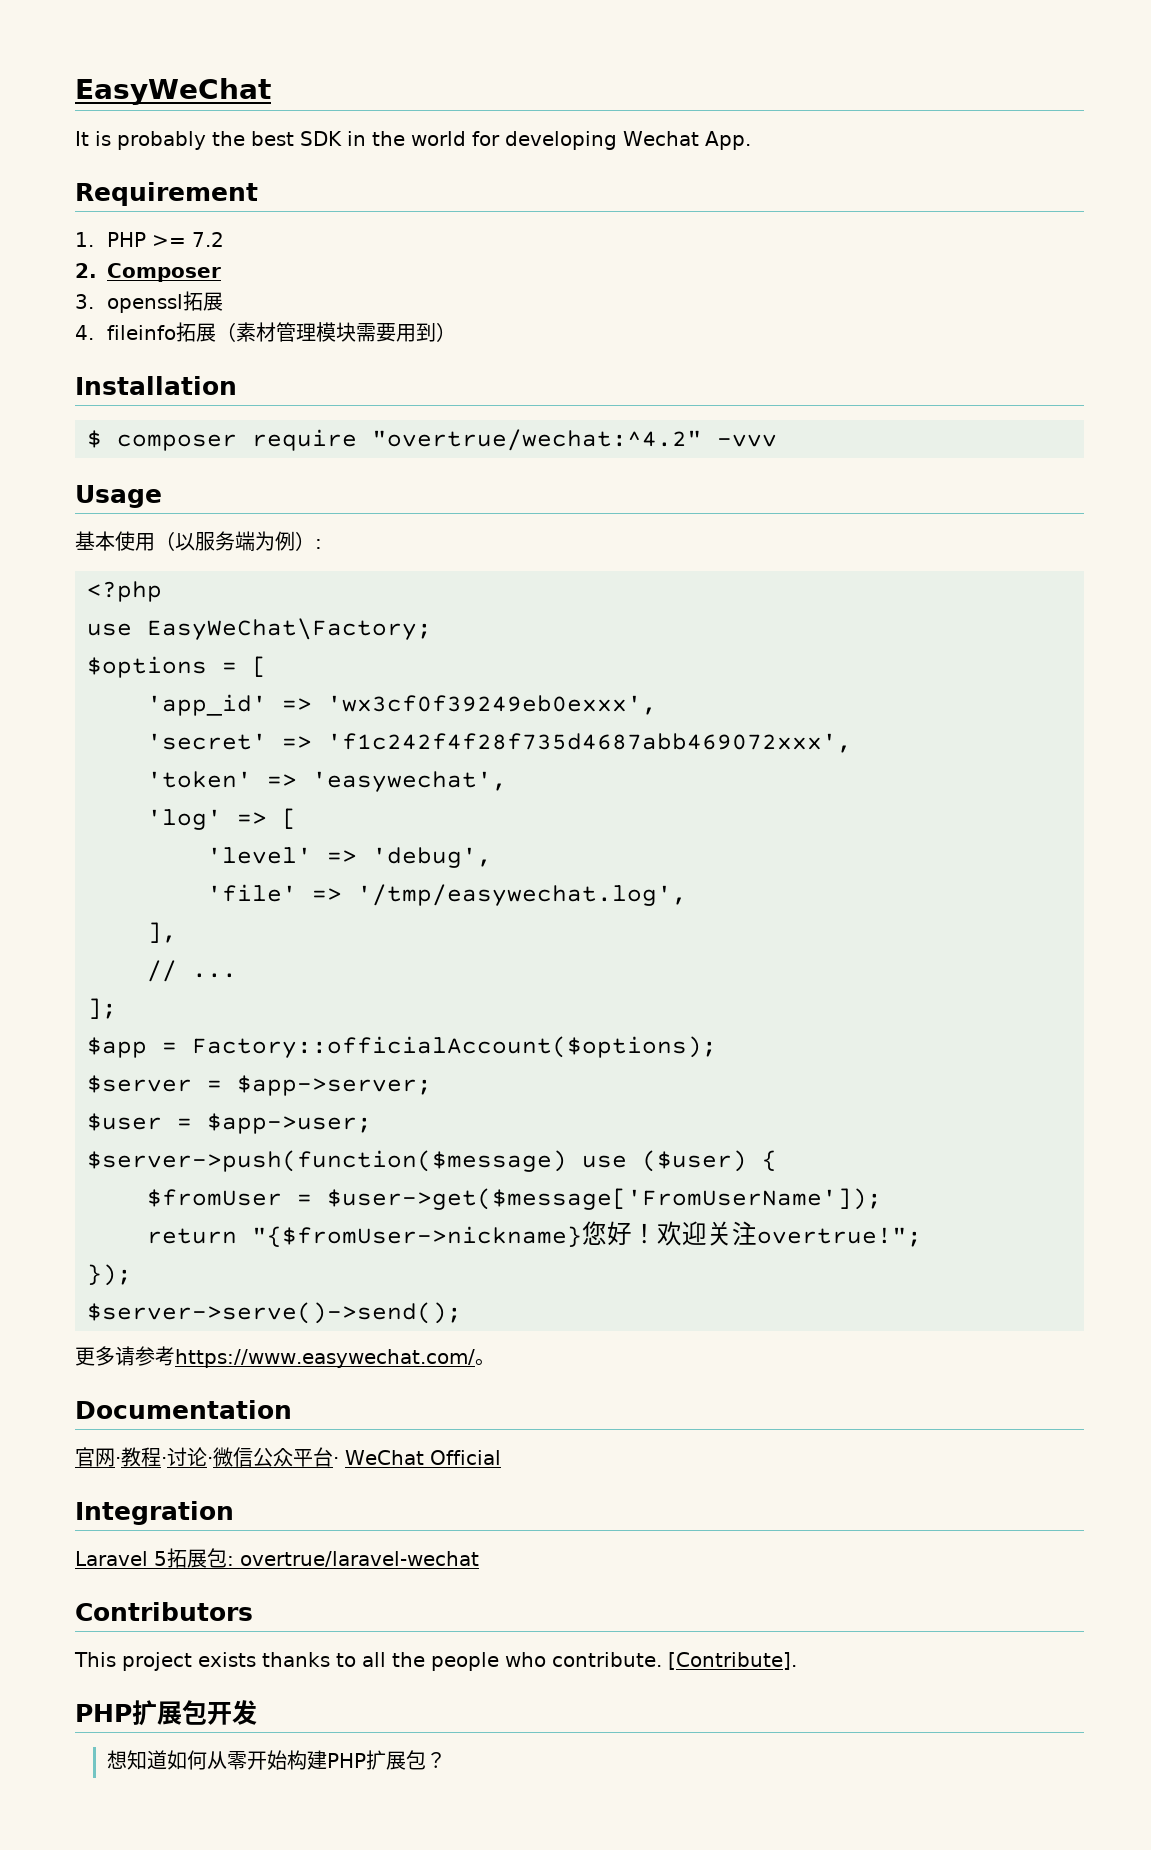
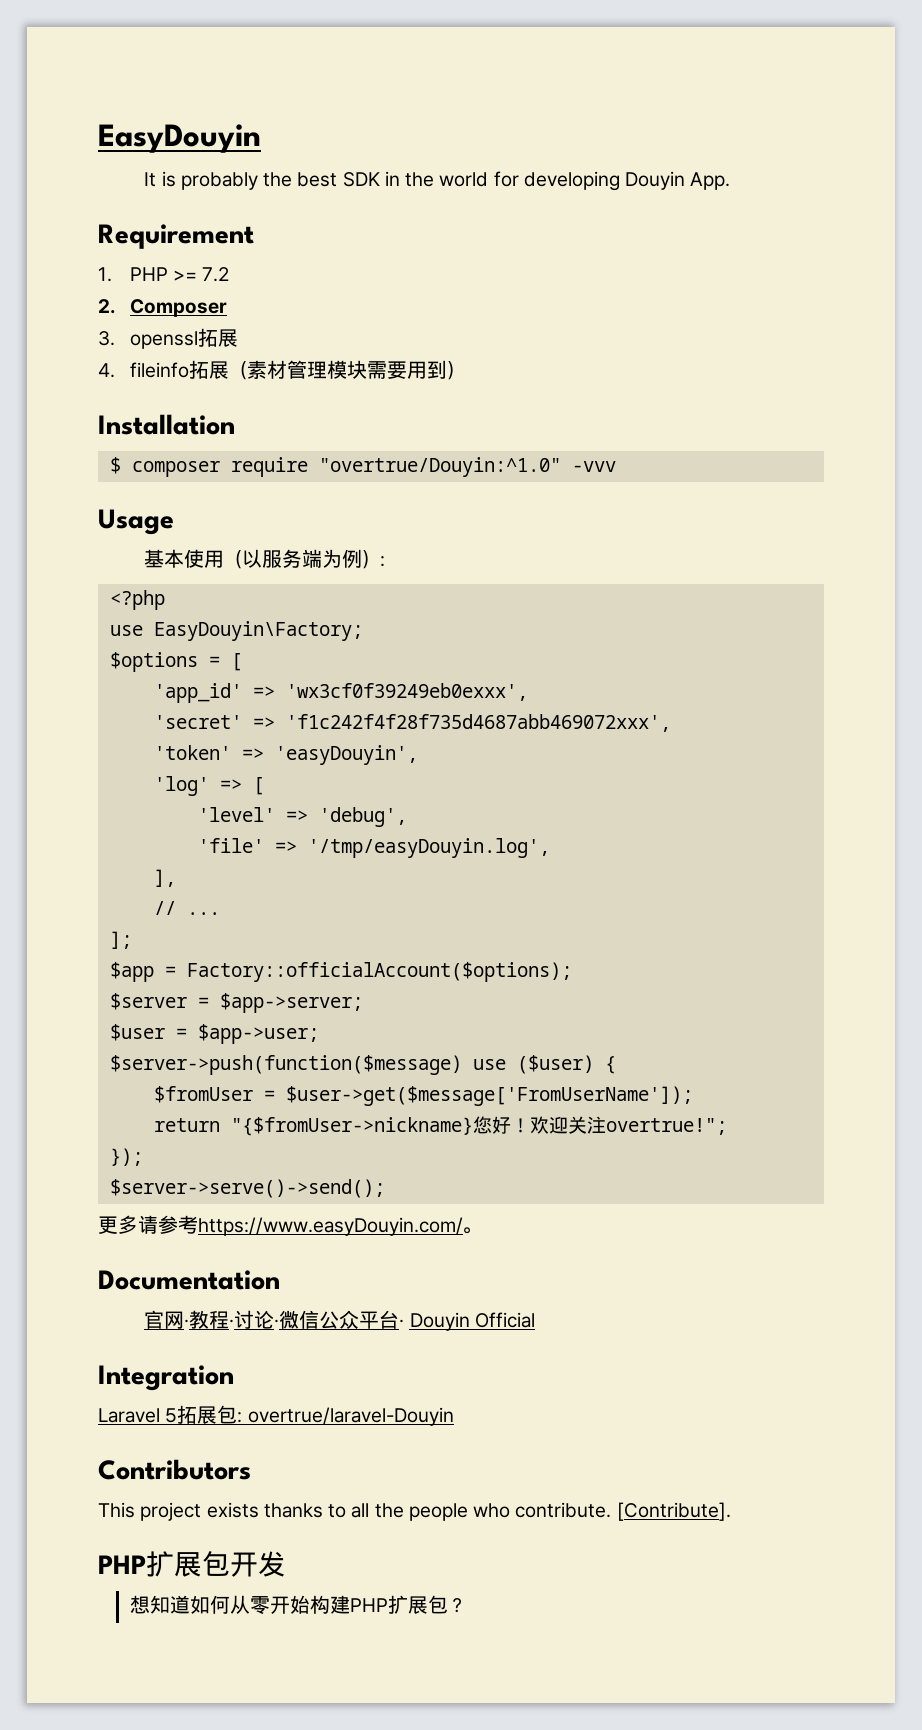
- EasyWeChat
+ EasyDouyin
- It is probably the best SDK in the world for developing Wechat App.
+ It is probably the best SDK in the world for developing Douyin App.
- $ composer require "overtrue/wechat:^4.2" -vvv
+ $ composer require "overtrue/Douyin:^1.0" -vvv
- use EasyWeChat\Factory;
+ use EasyDouyin\Factory;
- 'token' => 'easywechat',
+ 'token' => 'easyDouyin',
- 'file' => '/tmp/easywechat.log',
+ 'file' => '/tmp/easyDouyin.log',
- 更多请参考https://www.easywechat.com/。
+ 更多请参考https://www.easyDouyin.com/。
- 官网·教程·讨论·微信公众平台· WeChat Official
+ 官网·教程·讨论·微信公众平台· Douyin Official
- Laravel 5拓展包: overtrue/laravel-wechat
+ Laravel 5拓展包: overtrue/laravel-Douyin

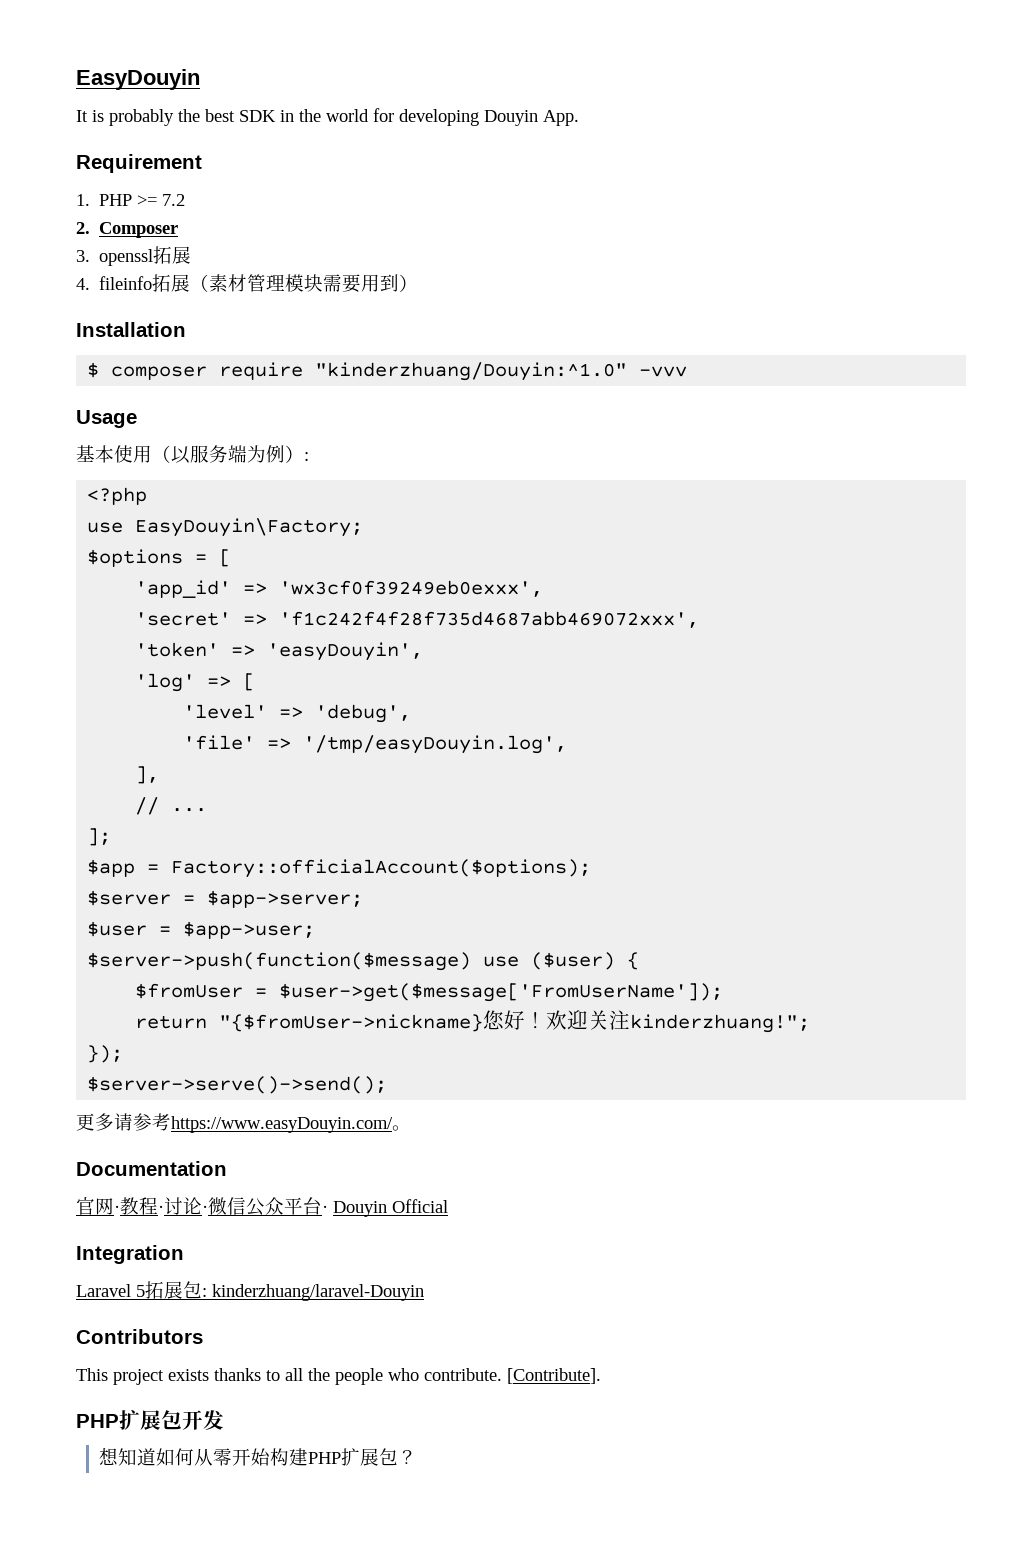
- $ composer require "overtrue/Douyin:^1.0" -vvv
+ $ composer require "kinderzhuang/Douyin:^1.0" -vvv
- 欢迎关注overtrue!";
+ 欢迎关注kinderzhuang!";
- Laravel 5拓展包: overtrue/laravel-Douyin
+ Laravel 5拓展包: kinderzhuang/laravel-Douyin

